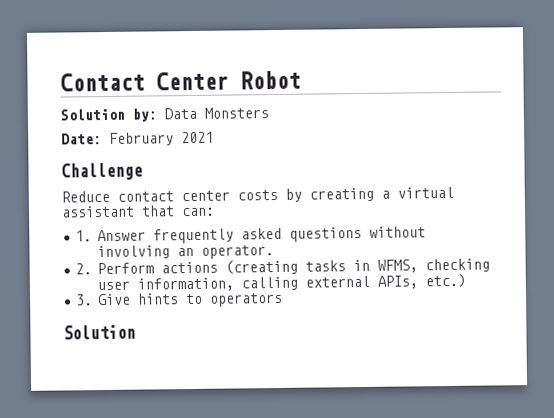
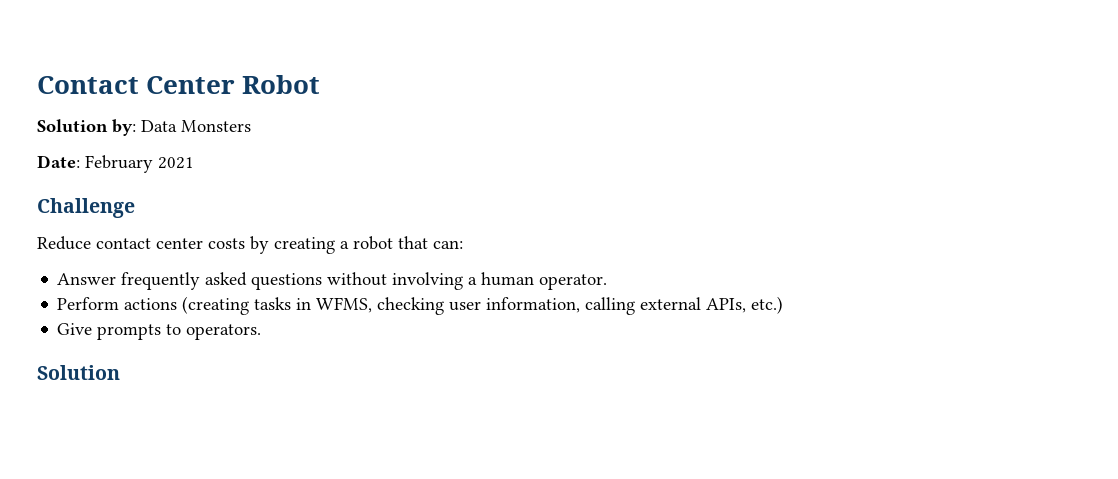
- Reduce contact center costs by creating a virtual assistant that can:
+ Reduce contact center costs by creating a robot that can:
- 1. Answer frequently asked questions without involving an operator.
+ Answer frequently asked questions without involving a human operator.
- 2. Perform actions (creating tasks in WFMS, checking user information, calling external APIs, etc.)
+ Perform actions (creating tasks in WFMS, checking user information, calling external APIs, etc.)
- 3. Give hints to operators
+ Give prompts to operators.

